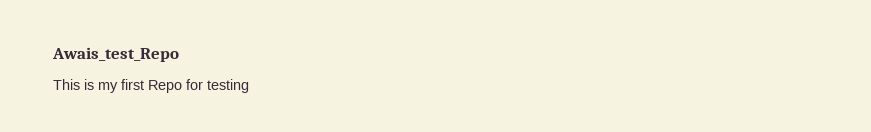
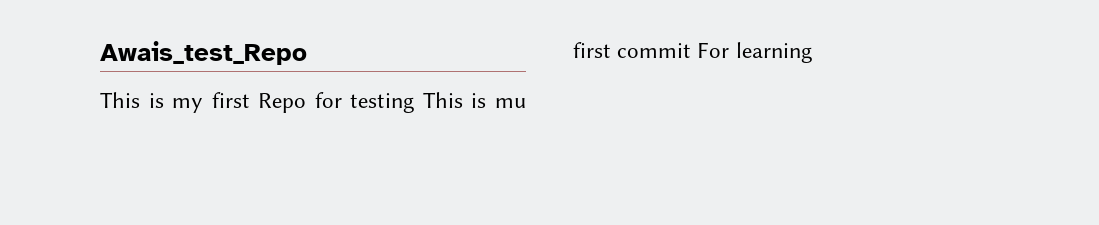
- This is my first Repo for testing
+ This is my first Repo for testing This is mu first commit For learning

